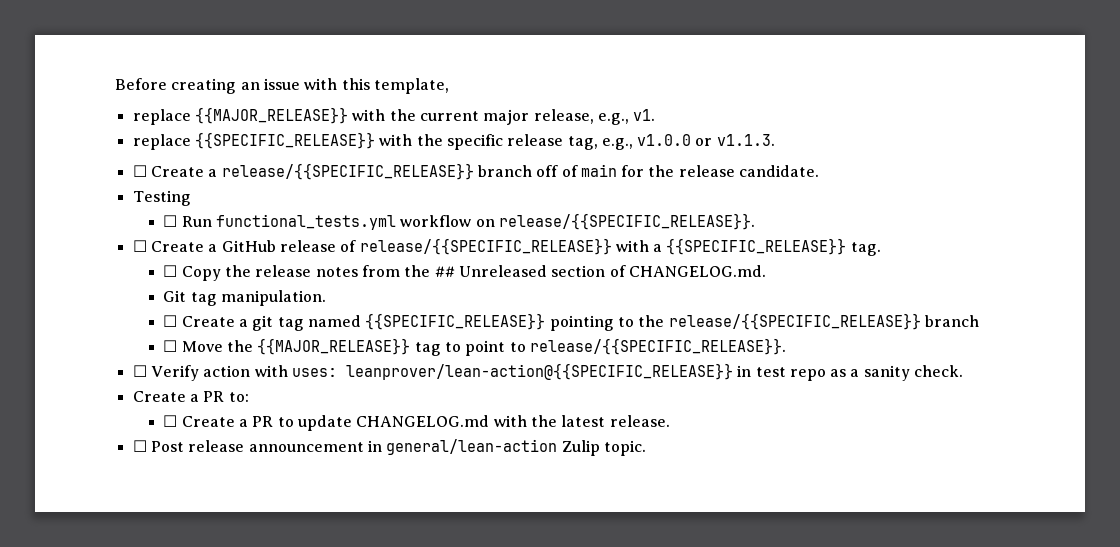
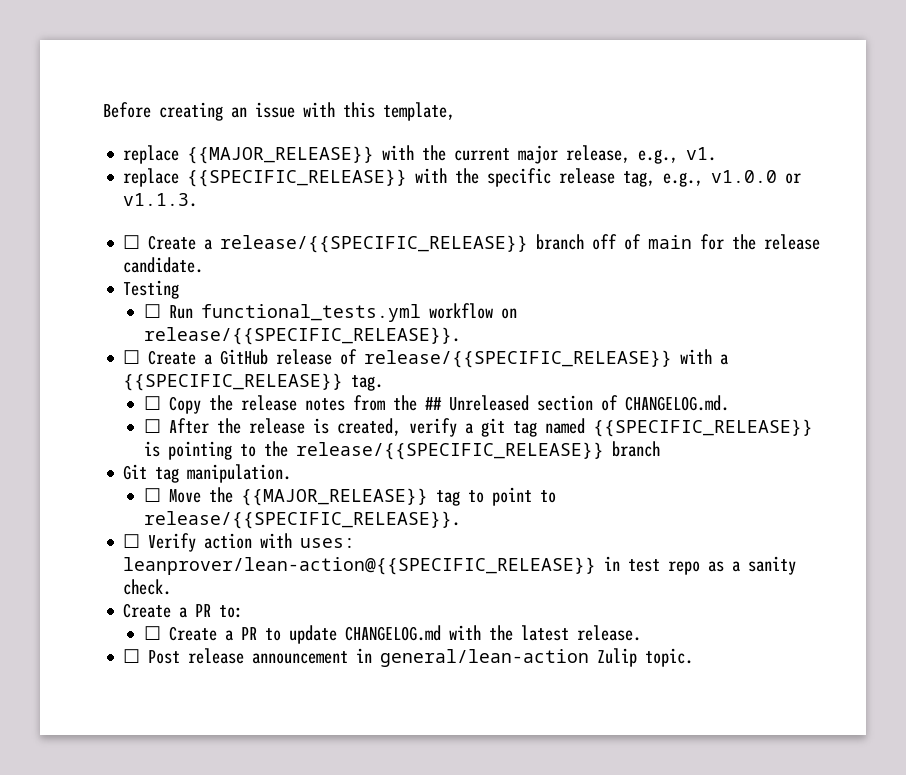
- Git tag manipulation.
- ☐ Create a git tag named {{SPECIFIC_RELEASE}} pointing to the release/{{SPECIFIC_RELEASE}} branch
+ ☐ After the release is created, verify a git tag named {{SPECIFIC_RELEASE}} is pointing to the release/{{SPECIFIC_RELEASE}} branch
+ Git tag manipulation.

